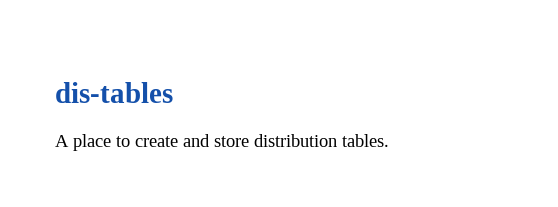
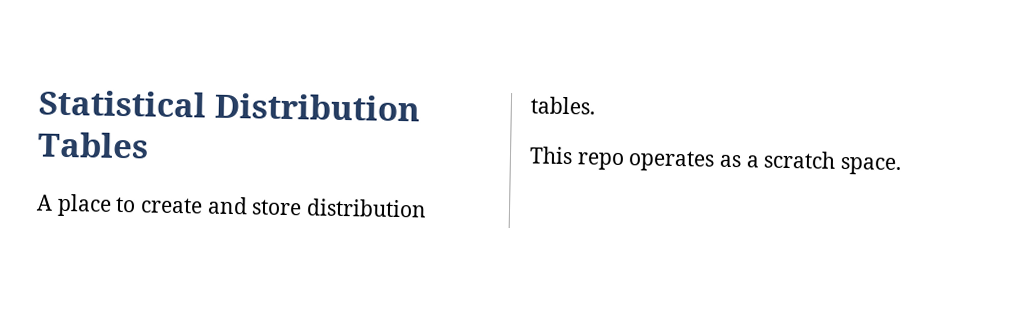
- dis-tables
+ Statistical Distribution Tables
+ This repo operates as a scratch space.

